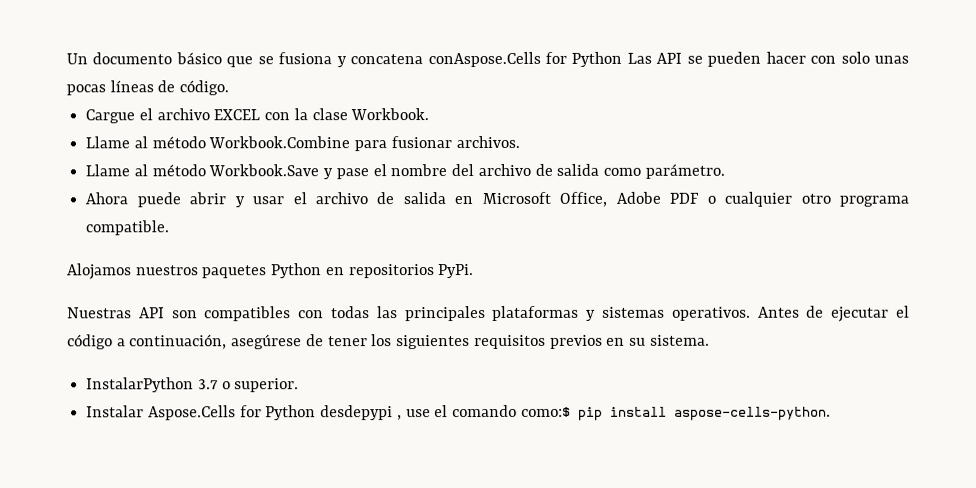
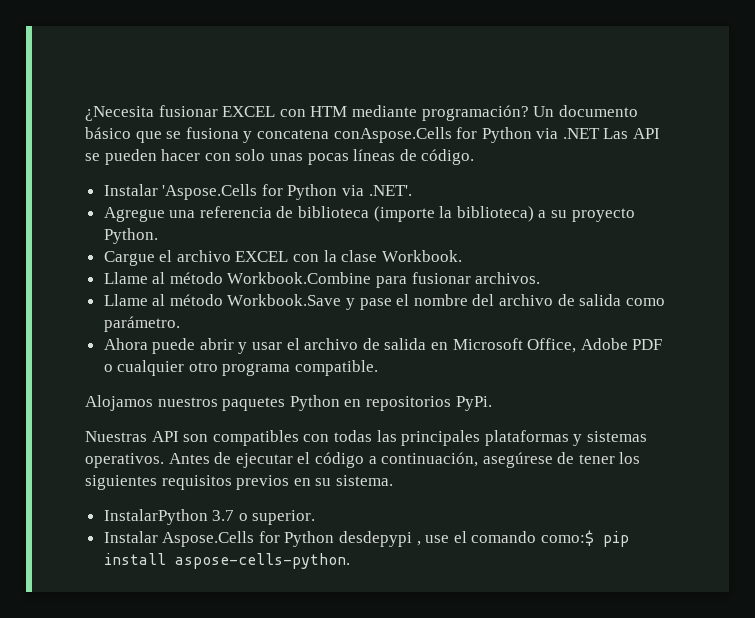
+ ¿Necesita fusionar EXCEL con HTM mediante programación?
- Un documento básico que se fusiona y concatena conAspose.Cells for Python Las API se pueden hacer con solo unas pocas líneas de código.
+ Un documento básico que se fusiona y concatena conAspose.Cells for Python via .NET Las API se pueden hacer con solo unas pocas líneas de código.
+ Instalar 'Aspose.Cells for Python via .NET'.
+ Agregue una referencia de biblioteca (importe la biblioteca) a su proyecto Python.

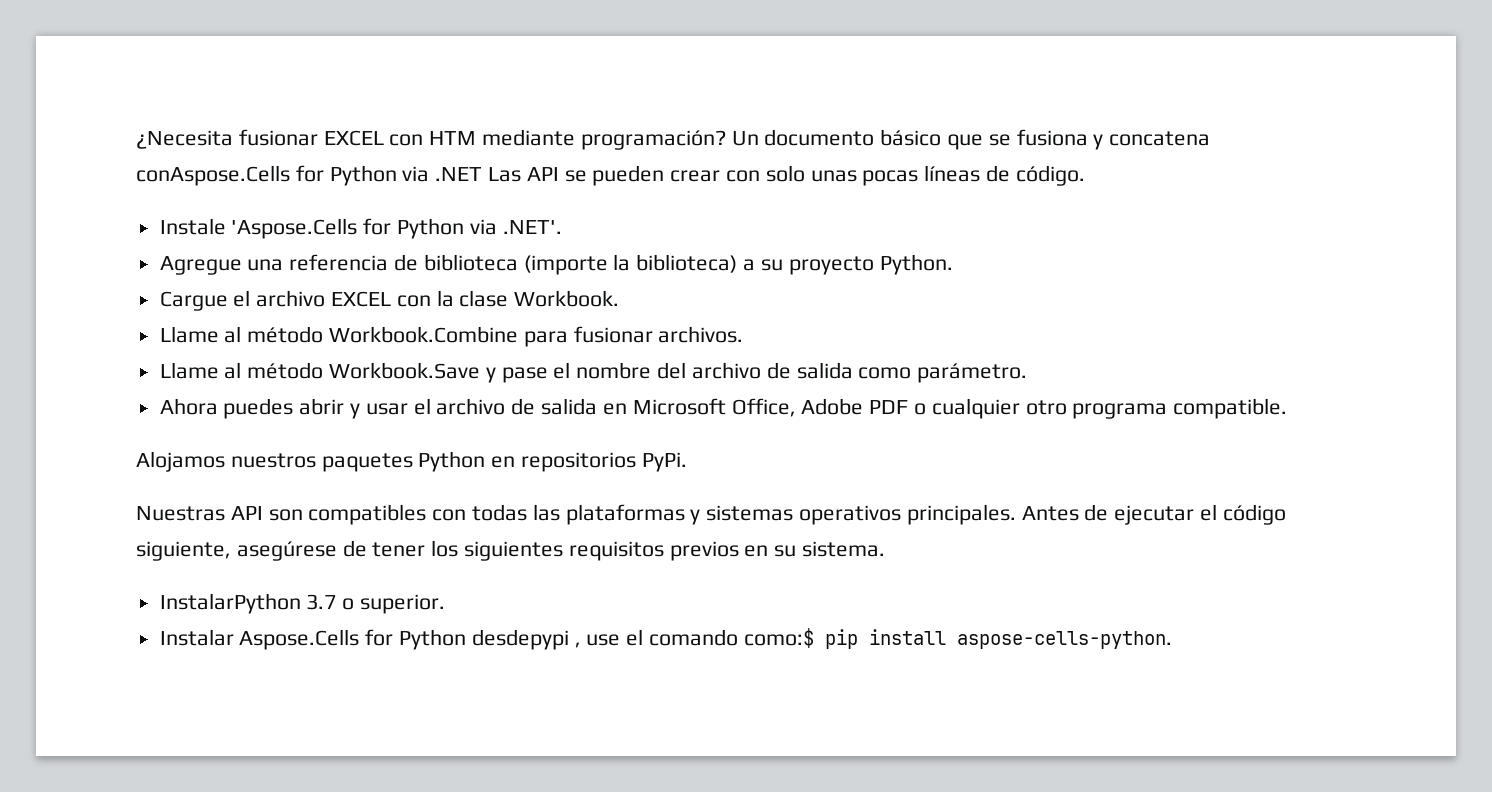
- Un documento básico que se fusiona y concatena conAspose.Cells for Python via .NET Las API se pueden hacer con solo unas pocas líneas de código.
+ Un documento básico que se fusiona y concatena conAspose.Cells for Python via .NET Las API se pueden crear con solo unas pocas líneas de código.
- Instalar 'Aspose.Cells for Python via .NET'.
+ Instale 'Aspose.Cells for Python via .NET'.
- Ahora puede abrir y usar el archivo de salida en Microsoft Office, Adobe PDF o cualquier otro programa compatible.
+ Ahora puedes abrir y usar el archivo de salida en Microsoft Office, Adobe PDF o cualquier otro programa compatible.
- Nuestras API son compatibles con todas las principales plataformas y sistemas operativos.
+ Nuestras API son compatibles con todas las plataformas y sistemas operativos principales.
- Antes de ejecutar el código a continuación, asegúrese de tener los siguientes requisitos previos en su sistema.
+ Antes de ejecutar el código siguiente, asegúrese de tener los siguientes requisitos previos en su sistema.

